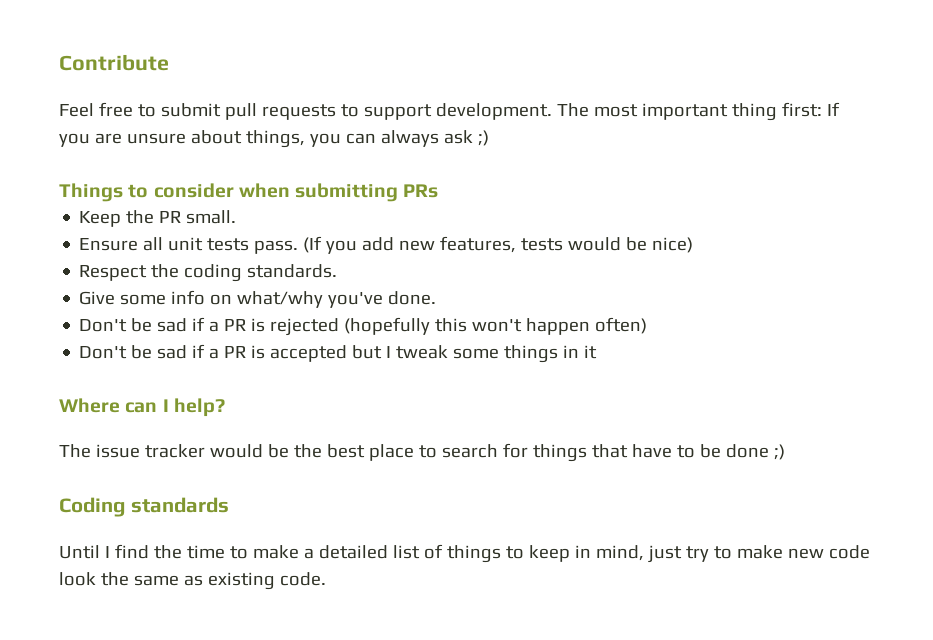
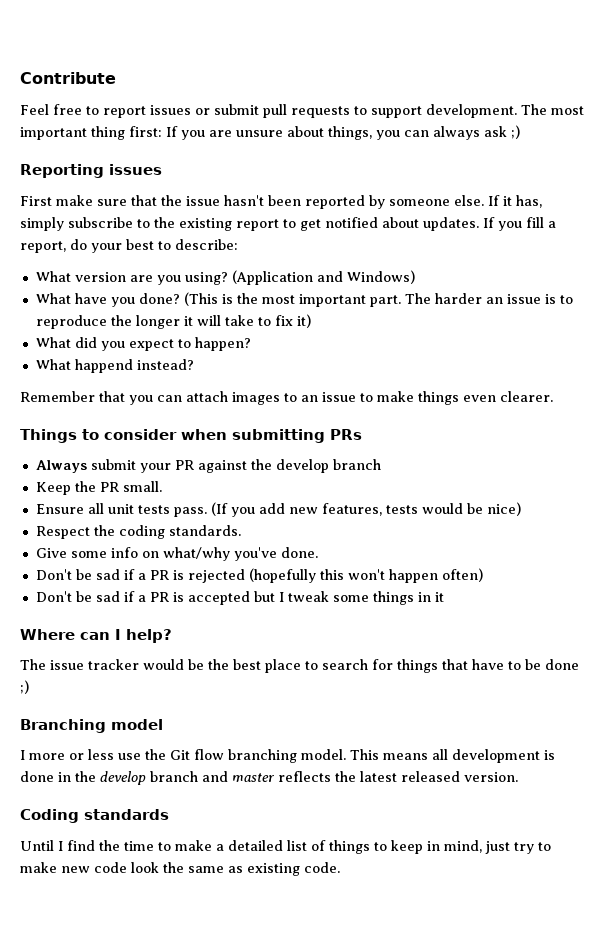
- Feel free to submit pull requests to support development.
+ Feel free to report issues or submit pull requests to support development.
+ Reporting issues
+ First make sure that the issue hasn't been reported by someone else. If it has, simply subscribe to the existing report to get notified about updates. If you fill a report, do your best to describe:
+ What version are you using? (Application and Windows)
+ What have you done? (This is the most important part. The harder an issue is to reproduce the longer it will take to fix it)
+ What did you expect to happen?
+ What happend instead?
+ Remember that you can attach images to an issue to make things even clearer.
+ Always submit your PR against the develop branch
+ Branching model
+ I more or less use the Git flow branching model. This means all development is done in the develop branch and master reflects the latest released version.

